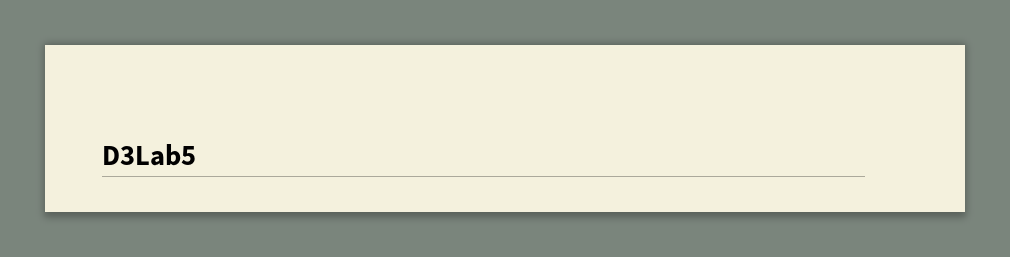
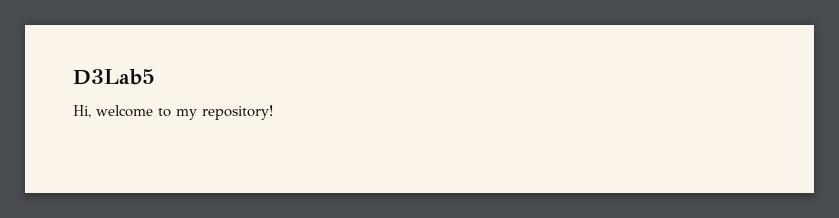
+ Hi, welcome to my repository!

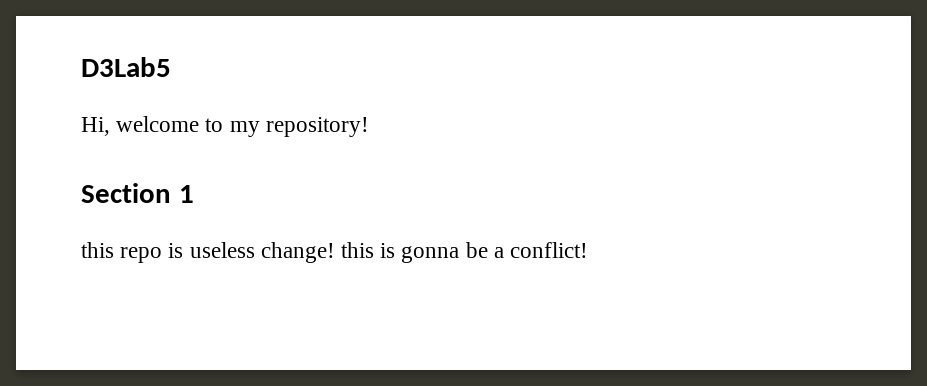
+ Section 1
+ this repo is useless change! this is gonna be a conflict!

